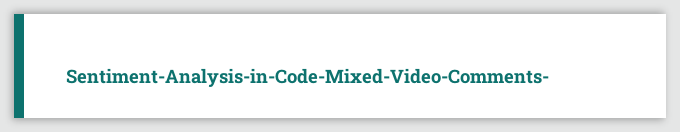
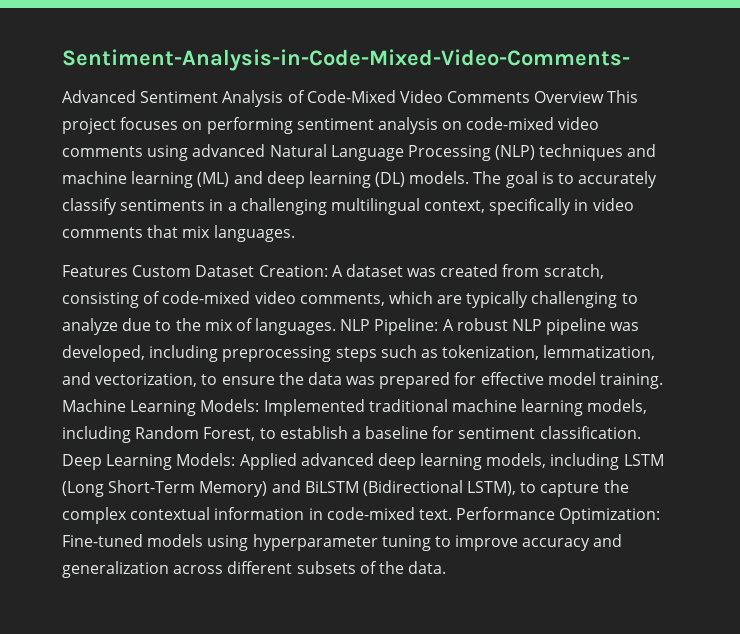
+ Advanced Sentiment Analysis of Code-Mixed Video Comments Overview This project focuses on performing sentiment analysis on code-mixed video comments using advanced Natural Language Processing (NLP) techniques and machine learning (ML) and deep learning (DL) models. The goal is to accurately classify sentiments in a challenging multilingual context, specifically in video comments that mix languages.
+ Features Custom Dataset Creation: A dataset was created from scratch, consisting of code-mixed video comments, which are typically challenging to analyze due to the mix of languages. NLP Pipeline: A robust NLP pipeline was developed, including preprocessing steps such as tokenization, lemmatization, and vectorization, to ensure the data was prepared for effective model training. Machine Learning Models: Implemented traditional machine learning models, including Random Forest, to establish a baseline for sentiment classification. Deep Learning Models: Applied advanced deep learning models, including LSTM (Long Short-Term Memory) and BiLSTM (Bidirectional LSTM), to capture the complex contextual information in code-mixed text. Performance Optimization: Fine-tuned models using hyperparameter tuning to improve accuracy and generalization across different subsets of the data.

